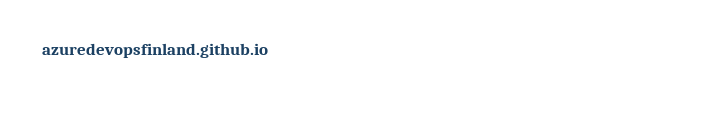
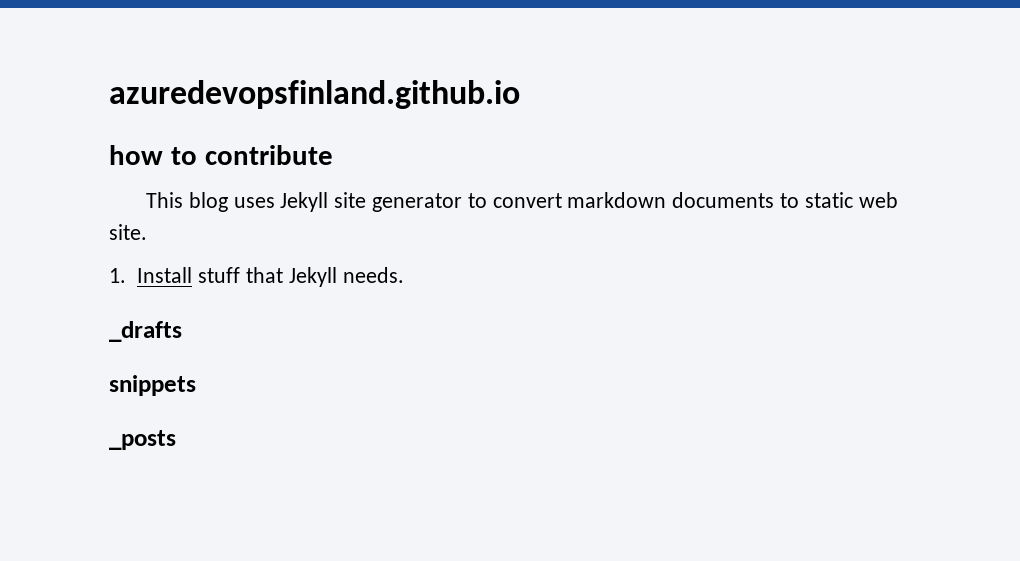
+ how to contribute
+ This blog uses Jekyll site generator to convert markdown documents to static web site.
+ 1. Install stuff that Jekyll needs.
+ _drafts
+ snippets
+ _posts

